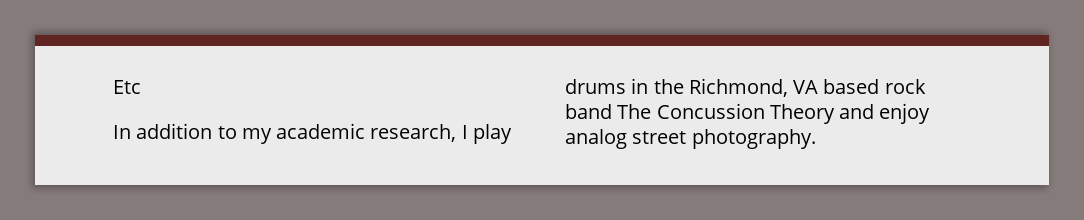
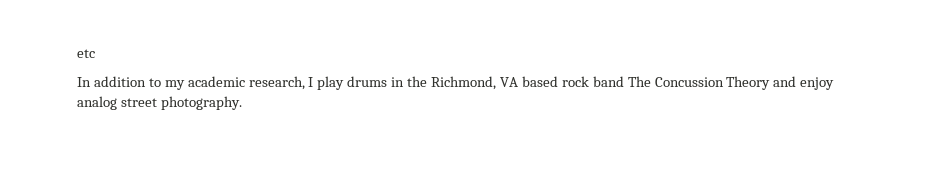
- Etc
+ etc

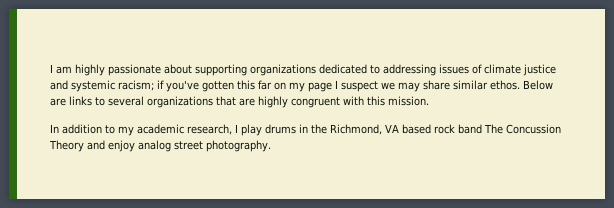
- etc
+ I am highly passionate about supporting organizations dedicated to addressing issues of climate justice and systemic racism; if you've gotten this far on my page I suspect we may share similar ethos. Below are links to several organizations that are highly congruent with this mission.

